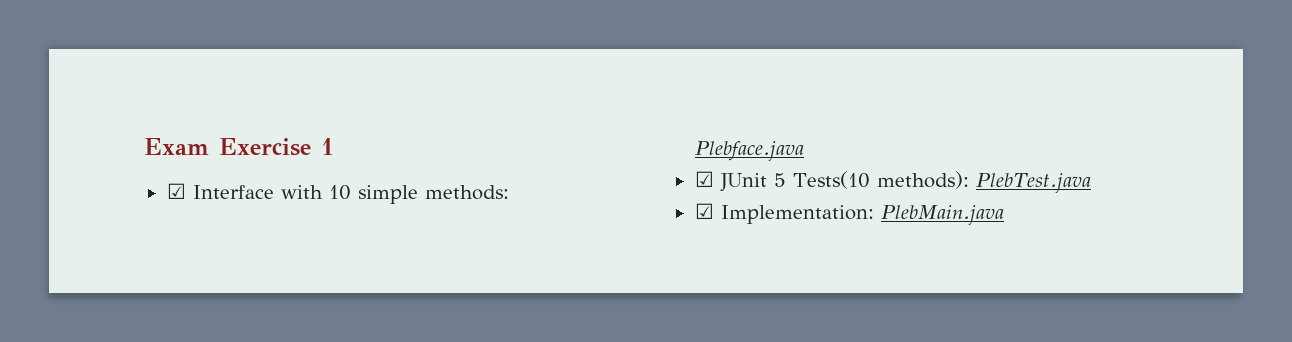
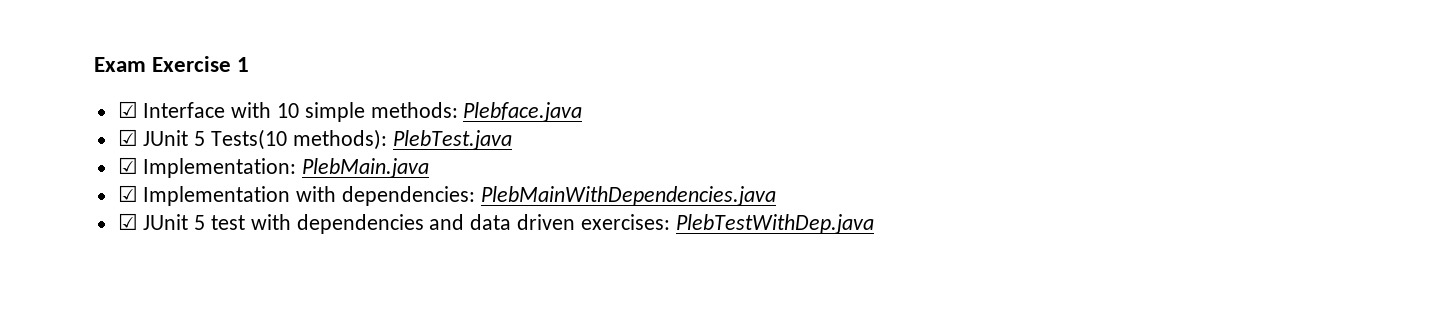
+ ☑ Implementation with dependencies: PlebMainWithDependencies.java
+ ☑ JUnit 5 test with dependencies and data driven exercises: PlebTestWithDep.java

